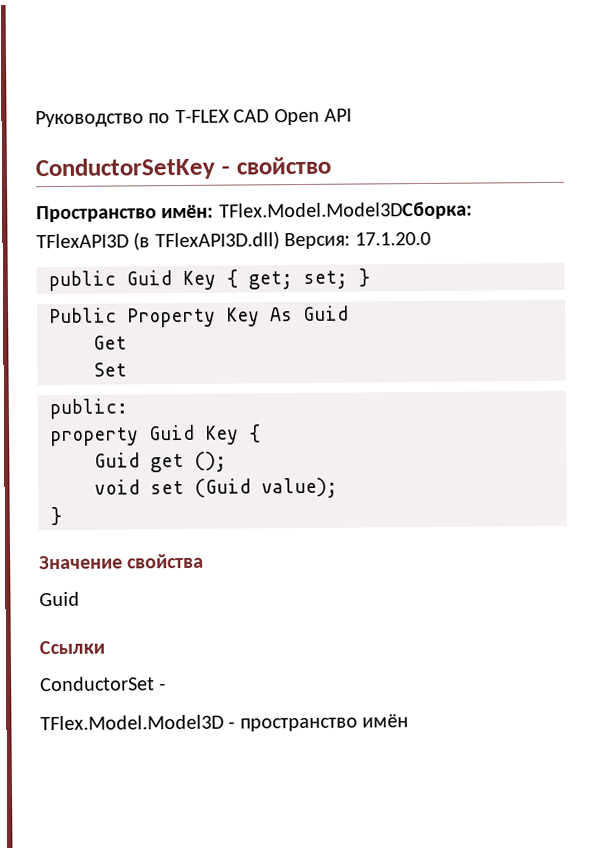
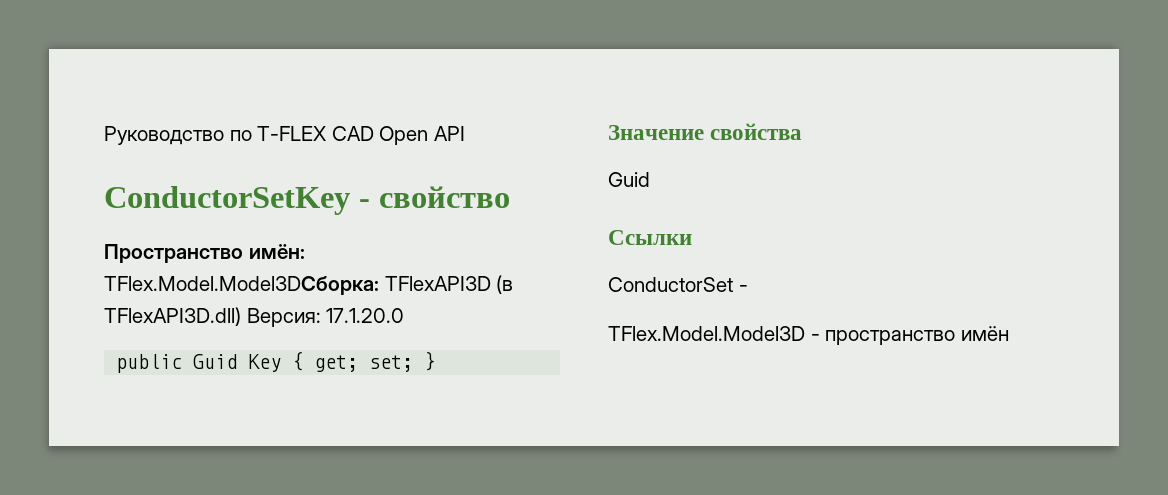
- Public Property Key As Guid
- Get
- Set
- public:
- property Guid Key {
- Guid get ();
- void set (Guid value);
- }

